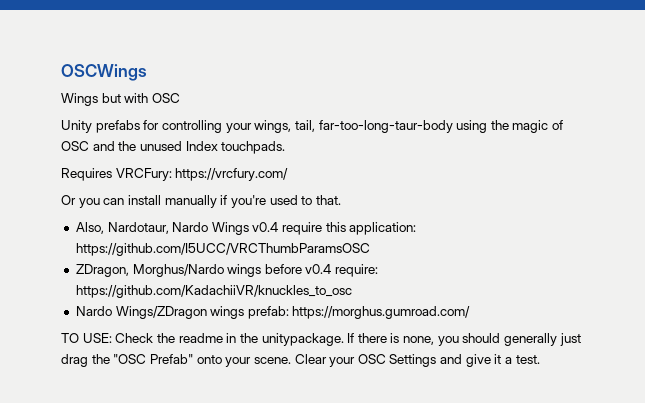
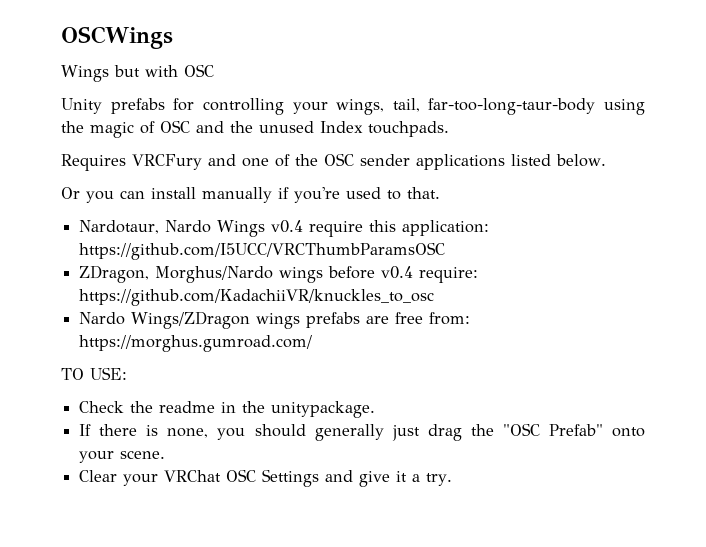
- Requires VRCFury: https://vrcfury.com/
+ Requires VRCFury and one of the OSC sender applications listed below.
- Also, Nardotaur, Nardo Wings v0.4 require this application: https://github.com/I5UCC/VRCThumbParamsOSC
+ Nardotaur, Nardo Wings v0.4 require this application: https://github.com/I5UCC/VRCThumbParamsOSC
- Nardo Wings/ZDragon wings prefab: https://morghus.gumroad.com/
+ Nardo Wings/ZDragon wings prefabs are free from: https://morghus.gumroad.com/
- TO USE: Check the readme in the unitypackage. If there is none, you should generally just drag the "OSC Prefab" onto your scene. Clear your OSC Settings and give it a test.
+ TO USE:
+ Check the readme in the unitypackage.
+ If there is none, you should generally just drag the "OSC Prefab" onto your scene.
+ Clear your VRChat OSC Settings and give it a try.

